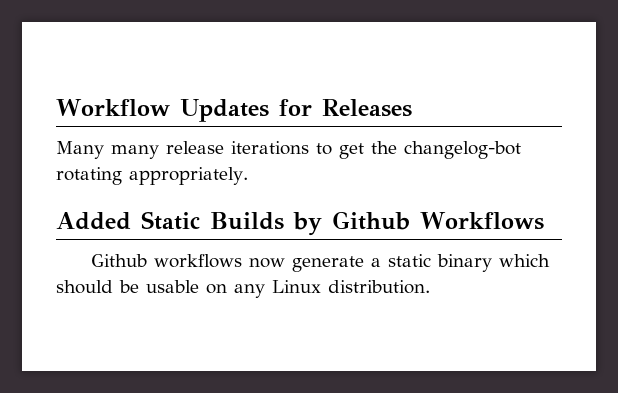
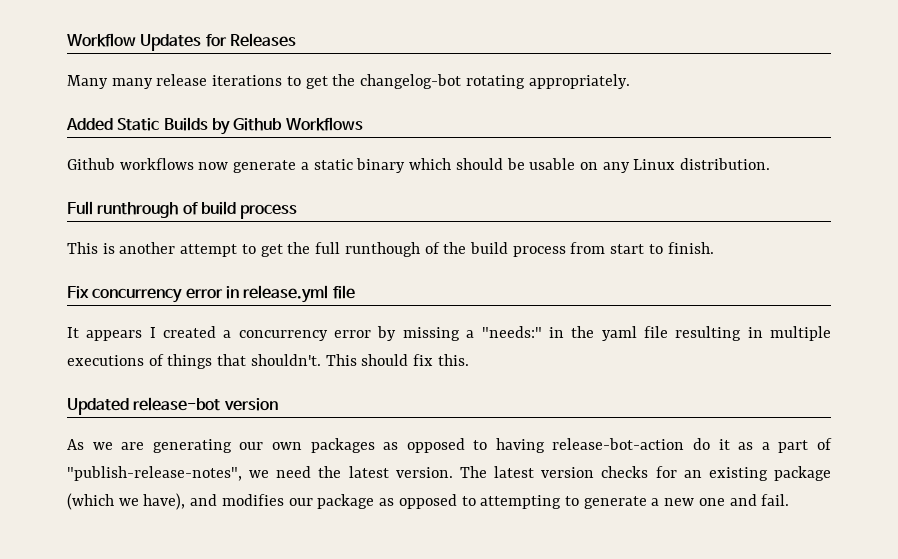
+ Full runthrough of build process
+ This is another attempt to get the full runthough of the build process from start to finish.
+ Fix concurrency error in release.yml file
+ It appears I created a concurrency error by missing a "needs:" in the yaml file resulting in multiple executions of things that shouldn't. This should fix this.
+ Updated release-bot version
+ As we are generating our own packages as opposed to having release-bot-action do it as a part of "publish-release-notes", we need the latest version. The latest version checks for an existing package (which we have), and modifies our package as opposed to attempting to generate a new one and fail.

